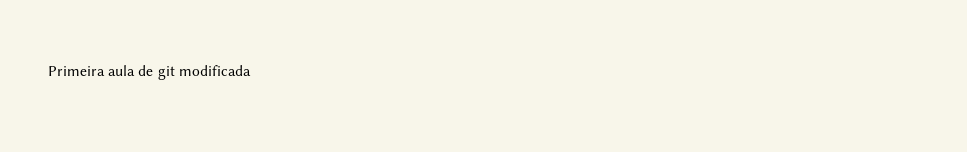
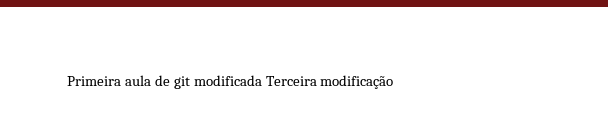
- Primeira aula de git modificada
+ Primeira aula de git modificada Terceira modificação

